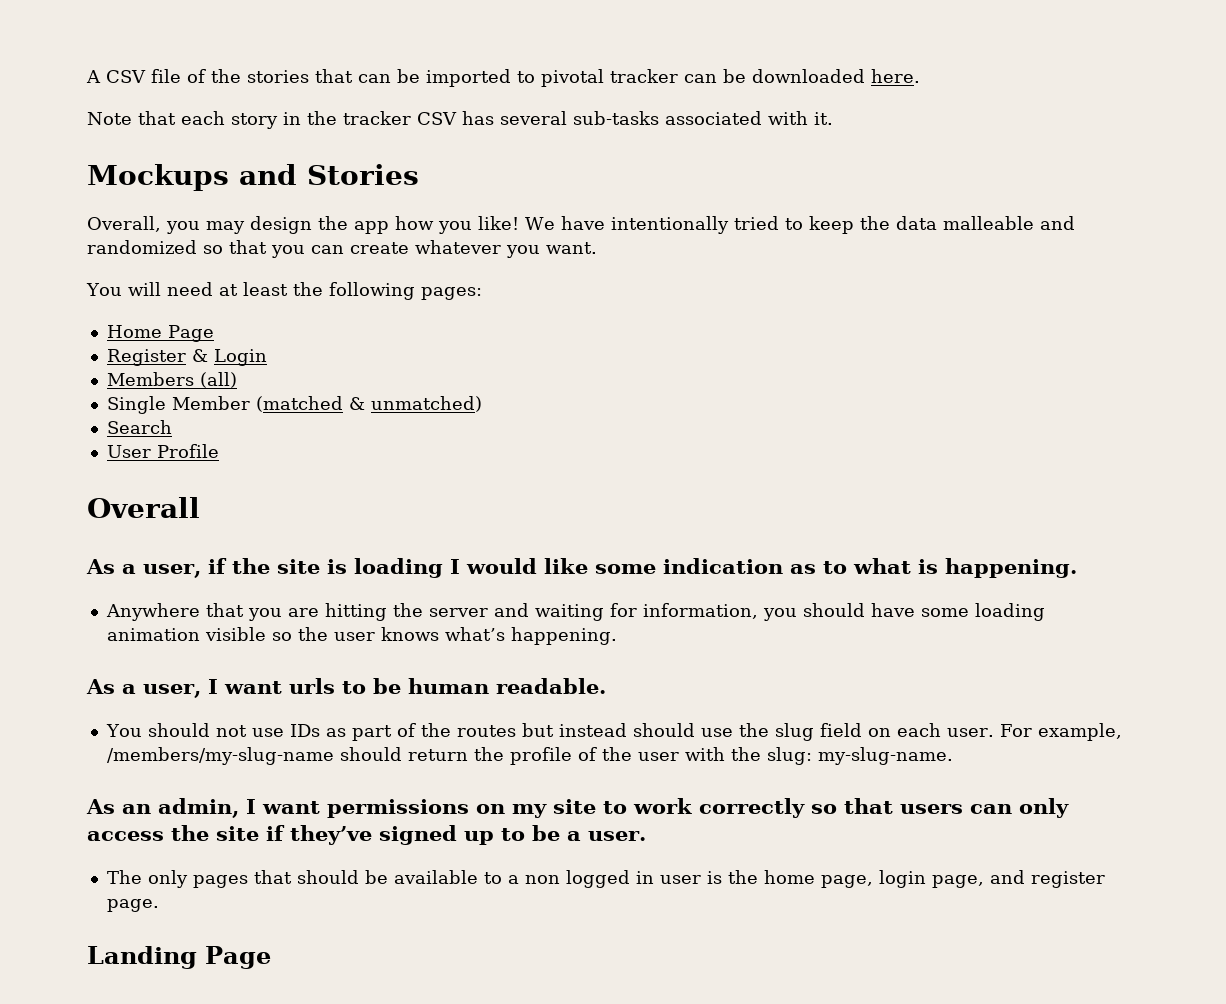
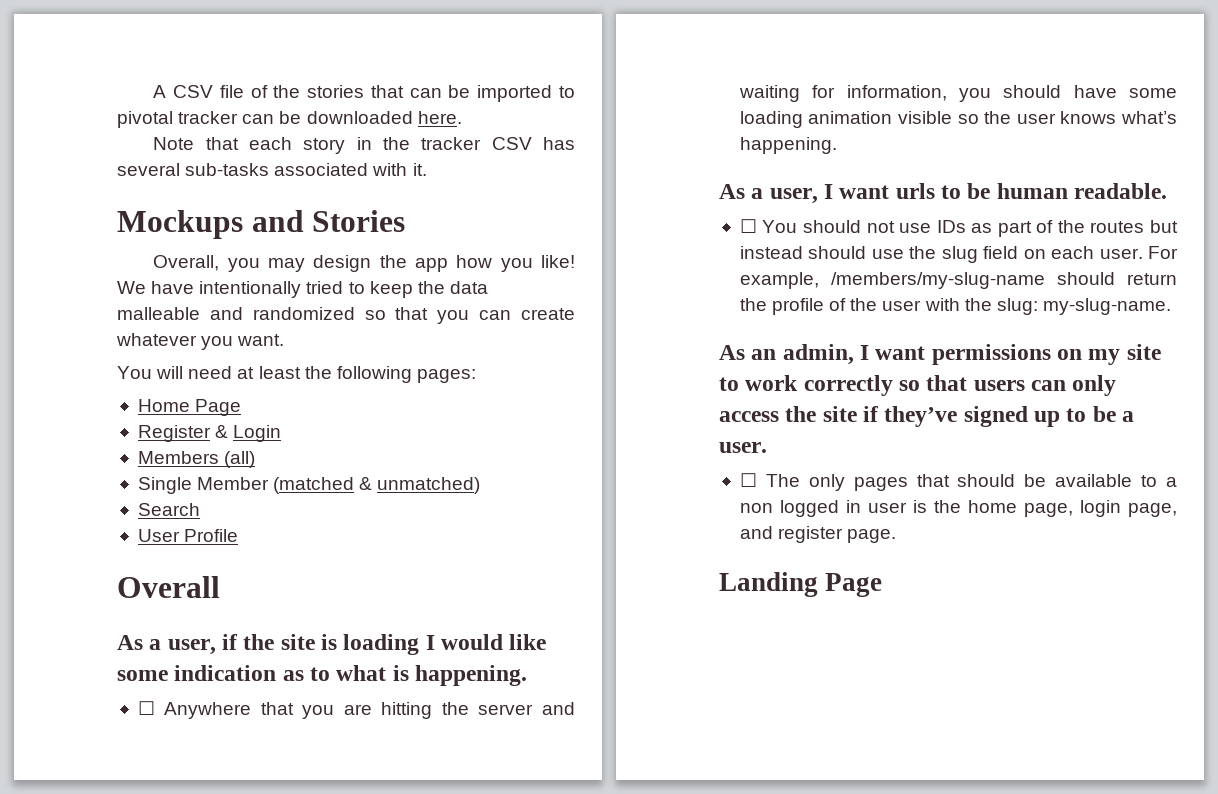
- Anywhere that you are hitting the server and waiting for information, you should have some loading animation visible so the user knows what’s happening.
+ ☐ Anywhere that you are hitting the server and waiting for information, you should have some loading animation visible so the user knows what’s happening.
- You should not use IDs as part of the routes but instead should use the slug field on each user.
+ ☐ You should not use IDs as part of the routes but instead should use the slug field on each user.
- The only pages that should be available to a non logged in user is the home page, login page, and register page.
+ ☐ The only pages that should be available to a non logged in user is the home page, login page, and register page.

